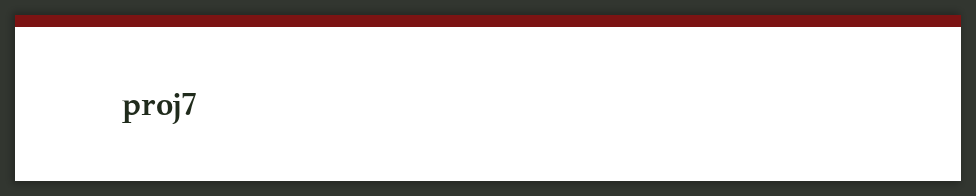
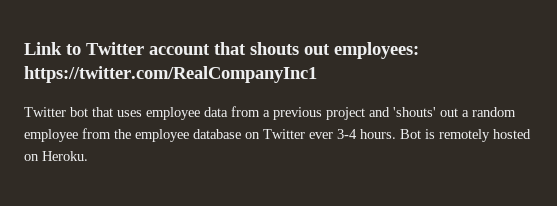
- proj7
+ Link to Twitter account that shouts out employees: https://twitter.com/RealCompanyInc1
+ Twitter bot that uses employee data from a previous project and 'shouts' out a random employee from the employee database on Twitter ever 3-4 hours. Bot is remotely hosted on Heroku.

